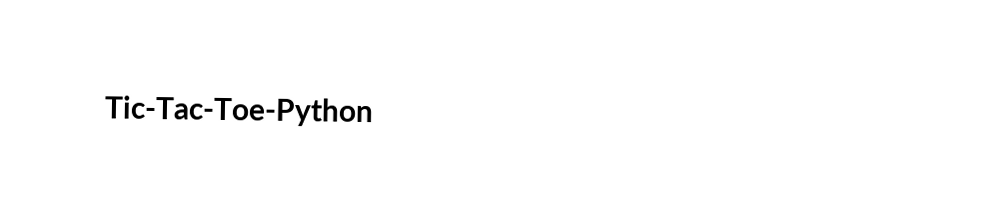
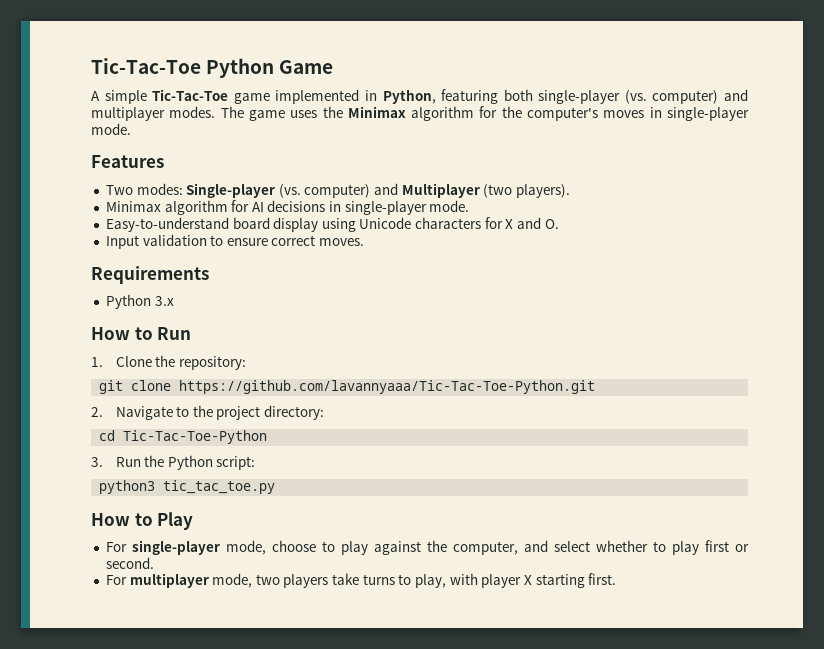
- Tic-Tac-Toe-Python
+ Tic-Tac-Toe Python Game
+ A simple Tic-Tac-Toe game implemented in Python, featuring both single-player (vs. computer) and multiplayer modes. The game uses the Minimax algorithm for the computer's moves in single-player mode.
+ Features
+ Two modes: Single-player (vs. computer) and Multiplayer (two players).
+ Minimax algorithm for AI decisions in single-player mode.
+ Easy-to-understand board display using Unicode characters for X and O.
+ Input validation to ensure correct moves.
+ Requirements
+ Python 3.x
+ How to Run
+ 1. Clone the repository:
+ git clone https://github.com/lavannyaaa/Tic-Tac-Toe-Python.git
+ 2. Navigate to the project directory:
+ cd Tic-Tac-Toe-Python
+ 3. Run the Python script:
+ python3 tic_tac_toe.py
+ How to Play
+ For single-player mode, choose to play against the computer, and select whether to play first or second.
+ For multiplayer mode, two players take turns to play, with player X starting first.

